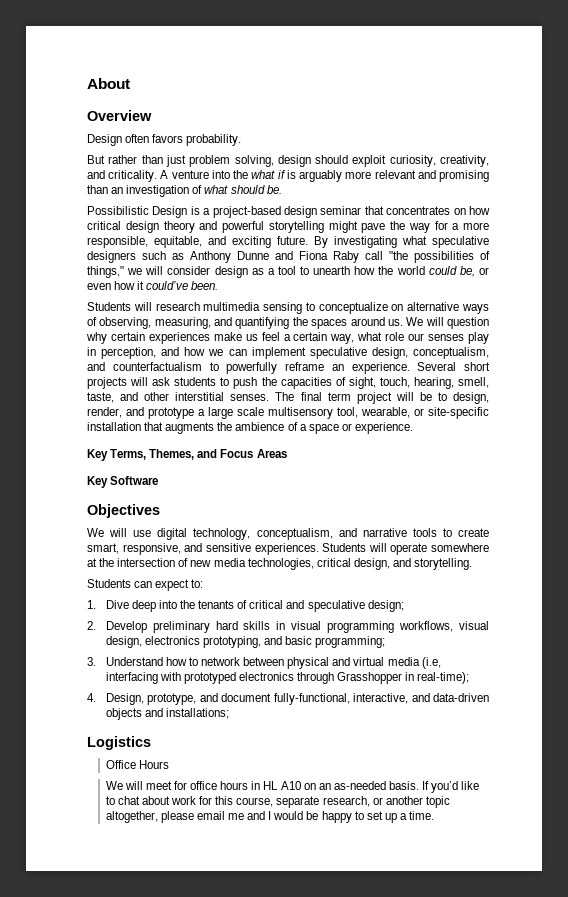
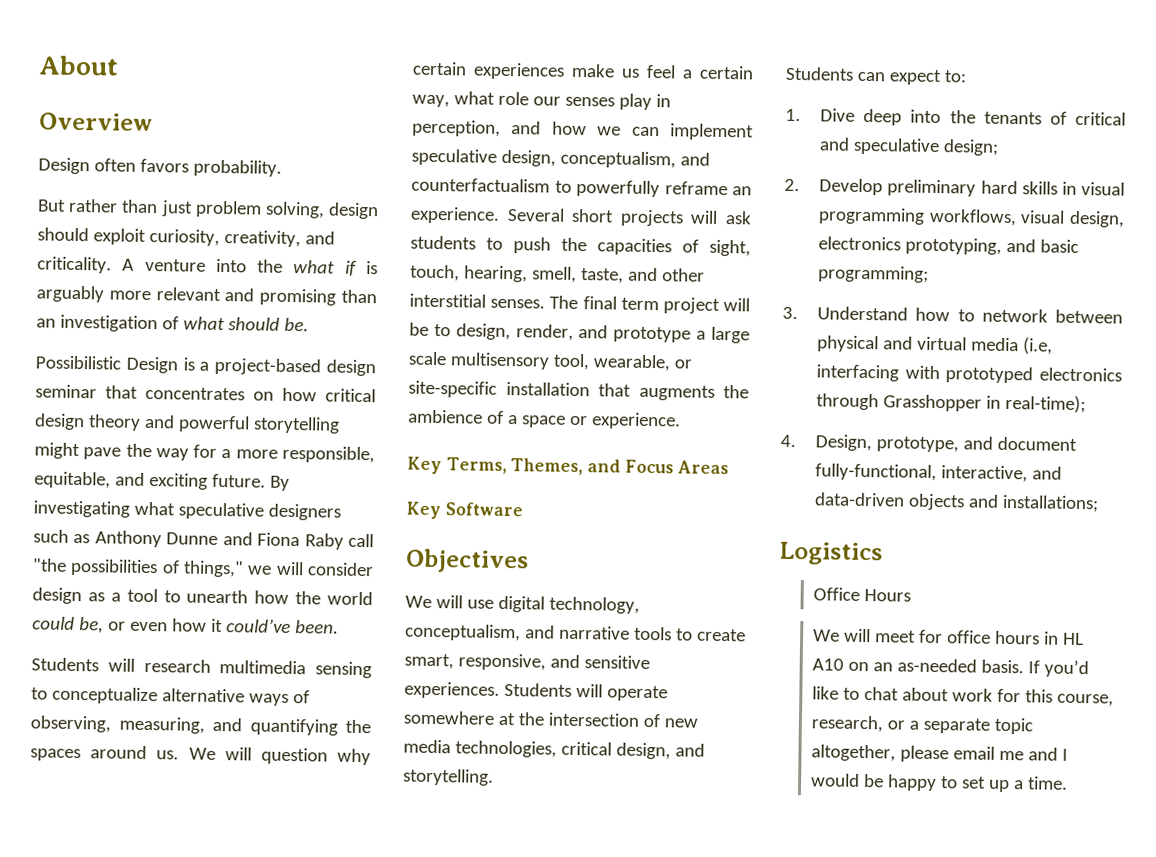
- Students will research multimedia sensing to conceptualize on alternative ways of observing, measuring, and quantifying the spaces around us.
+ Students will research multimedia sensing to conceptualize alternative ways of observing, measuring, and quantifying the spaces around us.
- If you’d like to chat about work for this course, separate research, or another topic altogether, please email me and I would be happy to set up a time.
+ If you’d like to chat about work for this course, research, or a separate topic altogether, please email me and I would be happy to set up a time.

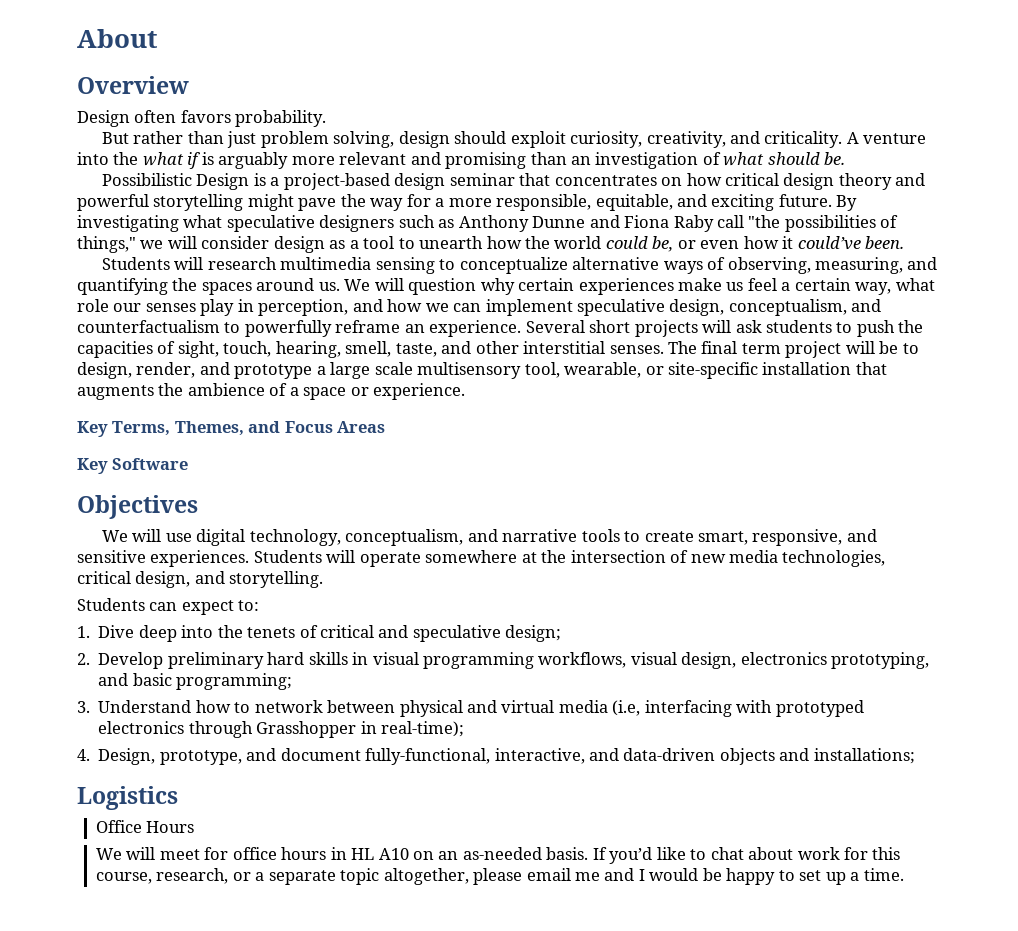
- 1. Dive deep into the tenants of critical and speculative design;
+ 1. Dive deep into the tenets of critical and speculative design;

